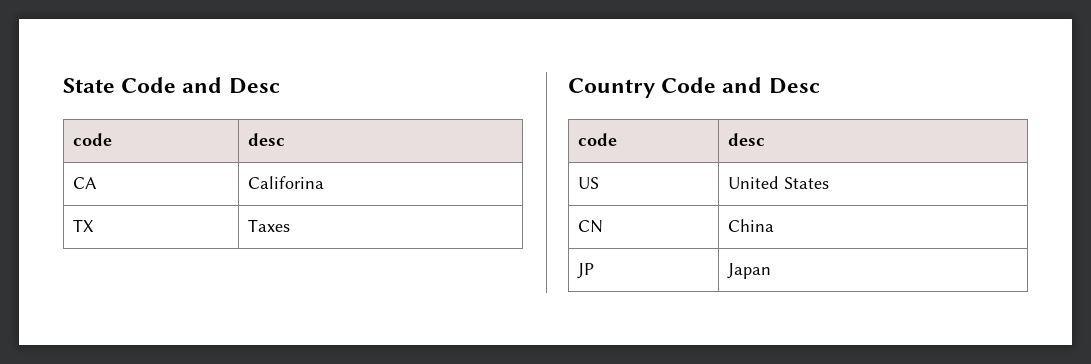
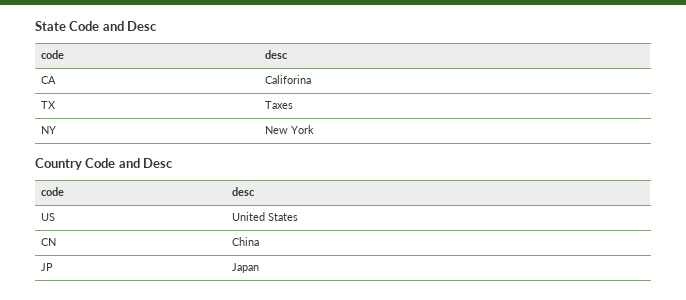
+ NY | New York

